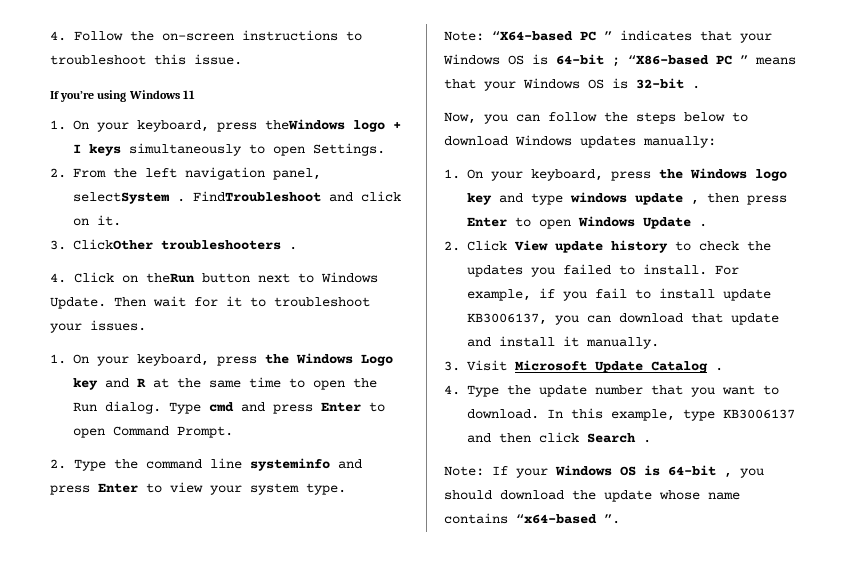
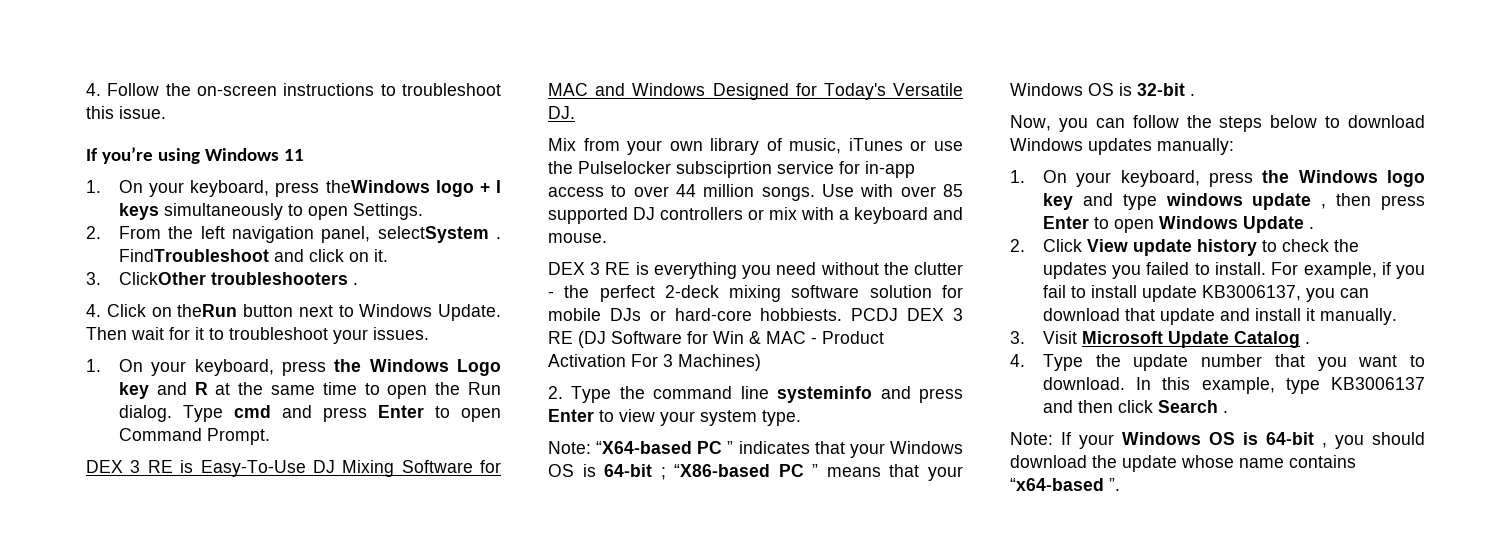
+ DEX 3 RE is Easy-To-Use DJ Mixing Software for MAC and Windows Designed for Today's Versatile DJ.
+ Mix from your own library of music, iTunes or use the Pulselocker subsciprtion service for in-app access to over 44 million songs. Use with over 85 supported DJ controllers or mix with a keyboard and mouse.
+ DEX 3 RE is everything you need without the clutter - the perfect 2-deck mixing software solution for mobile DJs or hard-core hobbiests. PCDJ DEX 3 RE (DJ Software for Win & MAC - Product Activation For 3 Machines)

